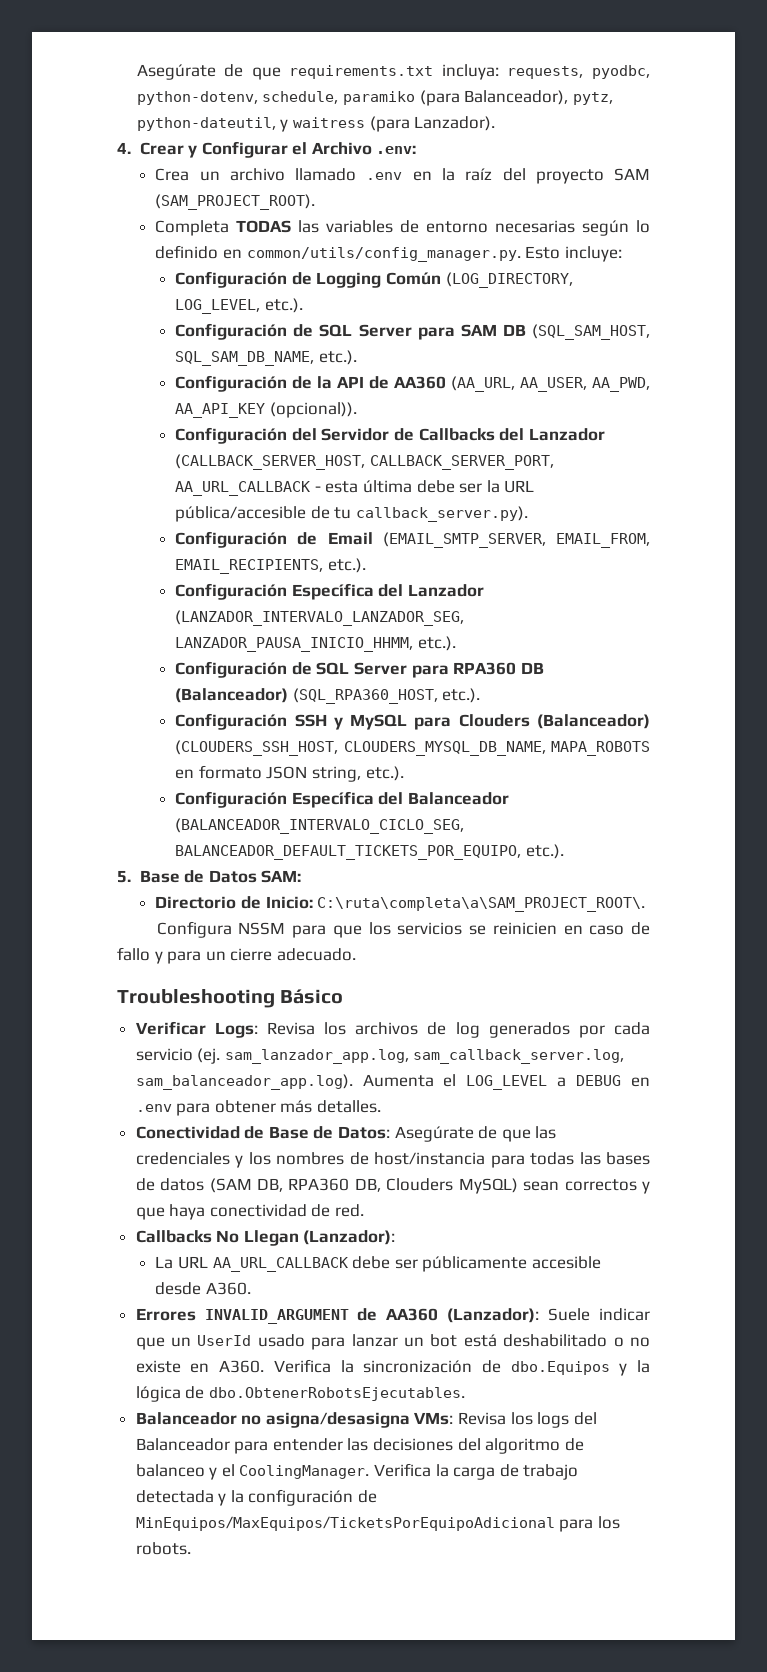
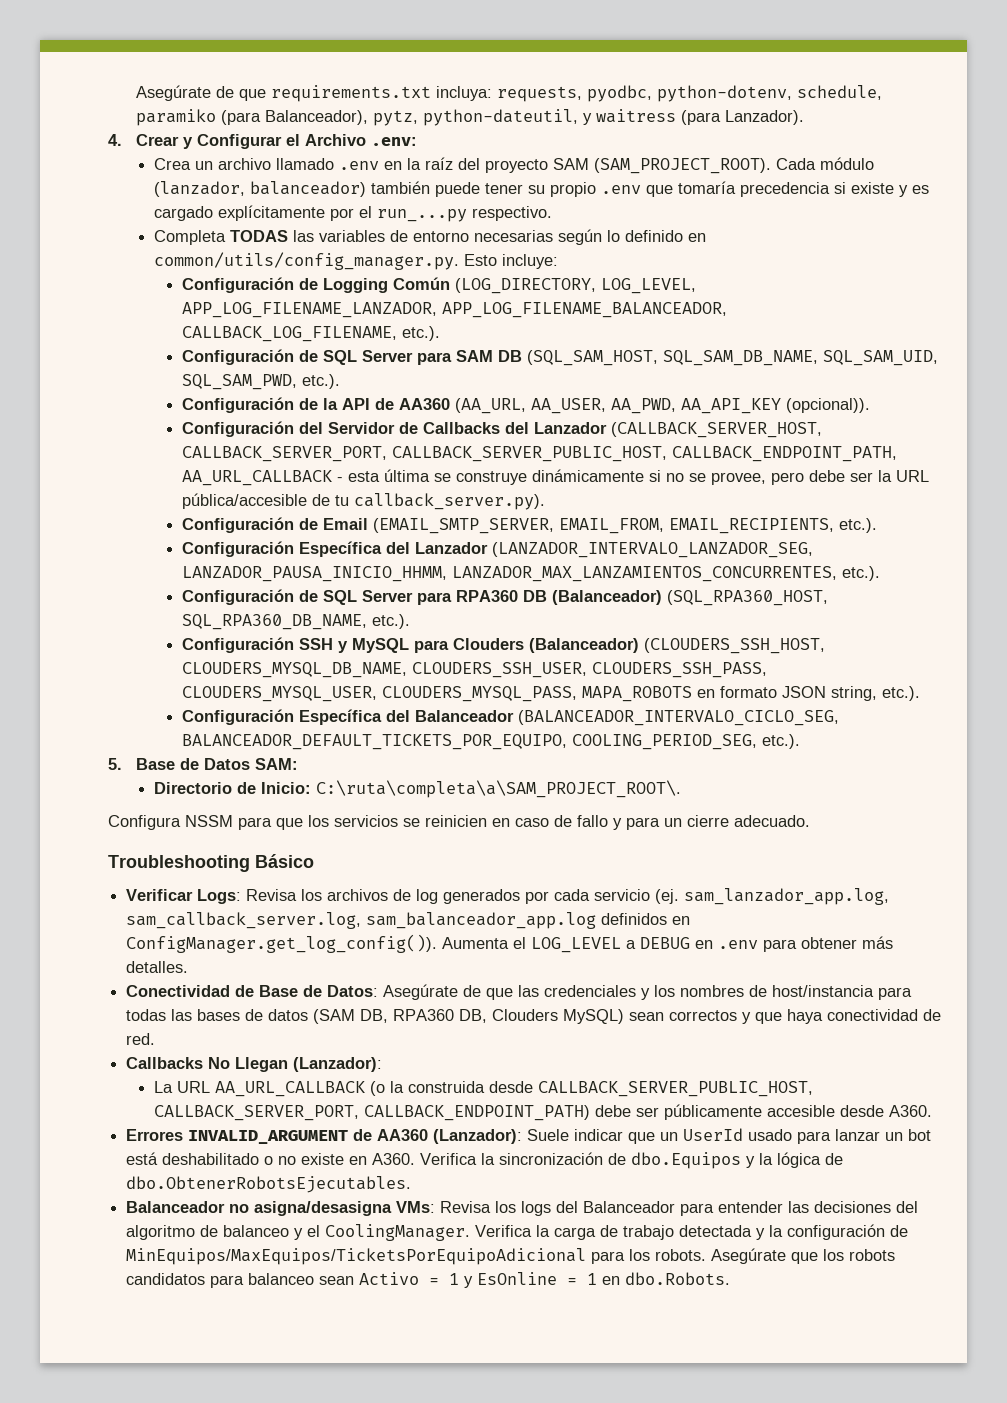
+ Cada módulo (lanzador, balanceador) también puede tener su propio .env que tomaría precedencia si existe y es cargado explícitamente por el run_...py respectivo.
- Configuración de Logging Común (LOG_DIRECTORY, LOG_LEVEL, etc.).
+ Configuración de Logging Común (LOG_DIRECTORY, LOG_LEVEL, APP_LOG_FILENAME_LANZADOR, APP_LOG_FILENAME_BALANCEADOR, CALLBACK_LOG_FILENAME, etc.).
- Configuración de SQL Server para SAM DB (SQL_SAM_HOST, SQL_SAM_DB_NAME, etc.).
+ Configuración de SQL Server para SAM DB (SQL_SAM_HOST, SQL_SAM_DB_NAME, SQL_SAM_UID, SQL_SAM_PWD, etc.).
- Configuración del Servidor de Callbacks del Lanzador (CALLBACK_SERVER_HOST, CALLBACK_SERVER_PORT, AA_URL_CALLBACK - esta última debe ser la URL pública/accesible de tu callback_server.py).
+ Configuración del Servidor de Callbacks del Lanzador (CALLBACK_SERVER_HOST, CALLBACK_SERVER_PORT, CALLBACK_SERVER_PUBLIC_HOST, CALLBACK_ENDPOINT_PATH, AA_URL_CALLBACK - esta última se construye dinámicamente si no se provee, pero debe ser la URL pública/accesible de tu callback_server.py).
- Configuración Específica del Lanzador (LANZADOR_INTERVALO_LANZADOR_SEG, LANZADOR_PAUSA_INICIO_HHMM, etc.).
+ Configuración Específica del Lanzador (LANZADOR_INTERVALO_LANZADOR_SEG, LANZADOR_PAUSA_INICIO_HHMM, LANZADOR_MAX_LANZAMIENTOS_CONCURRENTES, etc.).
- Configuración de SQL Server para RPA360 DB (Balanceador) (SQL_RPA360_HOST, etc.).
+ Configuración de SQL Server para RPA360 DB (Balanceador) (SQL_RPA360_HOST, SQL_RPA360_DB_NAME, etc.).
- Configuración SSH y MySQL para Clouders (Balanceador) (CLOUDERS_SSH_HOST, CLOUDERS_MYSQL_DB_NAME, MAPA_ROBOTS en formato JSON string, etc.).
+ Configuración SSH y MySQL para Clouders (Balanceador) (CLOUDERS_SSH_HOST, CLOUDERS_MYSQL_DB_NAME, CLOUDERS_SSH_USER, CLOUDERS_SSH_PASS, CLOUDERS_MYSQL_USER, CLOUDERS_MYSQL_PASS, MAPA_ROBOTS en formato JSON string, etc.).
- Configuración Específica del Balanceador (BALANCEADOR_INTERVALO_CICLO_SEG, BALANCEADOR_DEFAULT_TICKETS_POR_EQUIPO, etc.).
+ Configuración Específica del Balanceador (BALANCEADOR_INTERVALO_CICLO_SEG, BALANCEADOR_DEFAULT_TICKETS_POR_EQUIPO, COOLING_PERIOD_SEG, etc.).
- Verificar Logs: Revisa los archivos de log generados por cada servicio (ej. sam_lanzador_app.log, sam_callback_server.log, sam_balanceador_app.log). Aumenta el LOG_LEVEL a DEBUG en .env para obtener más detalles.
+ Verificar Logs: Revisa los archivos de log generados por cada servicio (ej. sam_lanzador_app.log, sam_callback_server.log, sam_balanceador_app.log definidos en ConfigManager.get_log_config()). Aumenta el LOG_LEVEL a DEBUG en .env para obtener más detalles.
- La URL AA_URL_CALLBACK debe ser públicamente accesible desde A360.
+ La URL AA_URL_CALLBACK (o la construida desde CALLBACK_SERVER_PUBLIC_HOST, CALLBACK_SERVER_PORT, CALLBACK_ENDPOINT_PATH) debe ser públicamente accesible desde A360.
+ Asegúrate que los robots candidatos para balanceo sean Activo = 1 y EsOnline = 1 en dbo.Robots.

